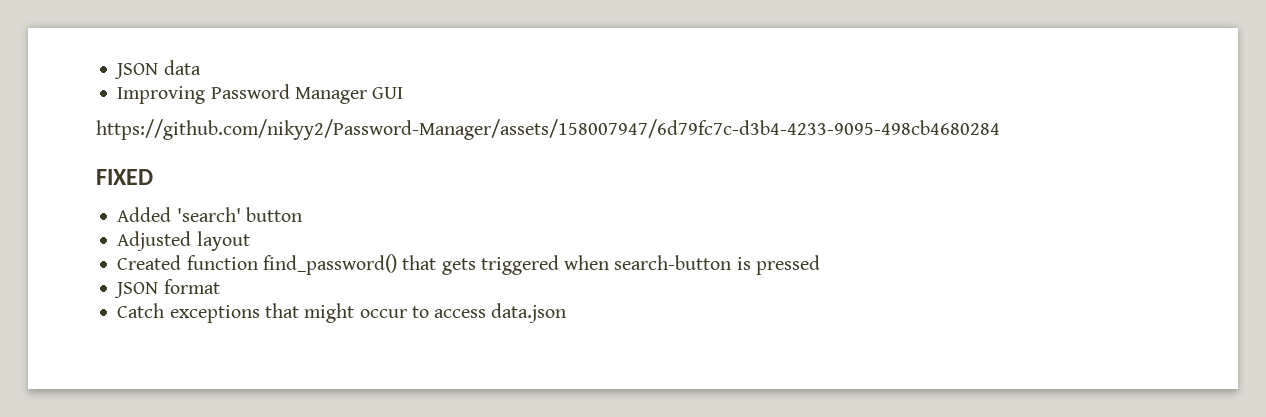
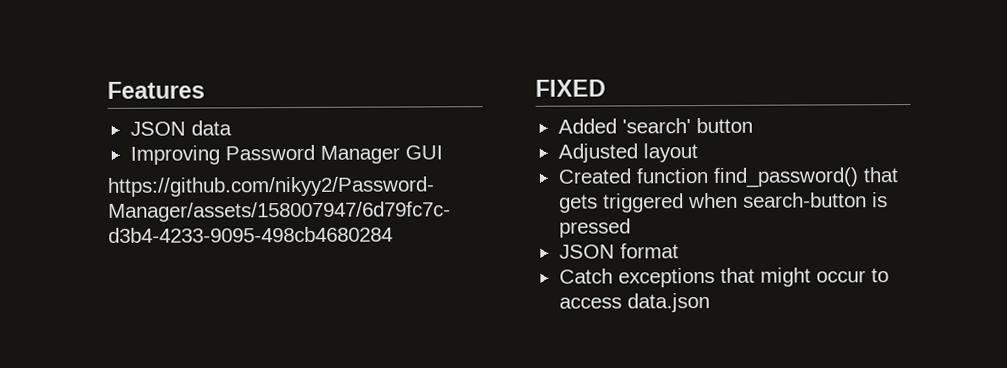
+ Features

